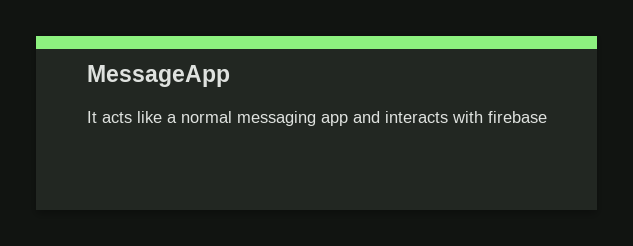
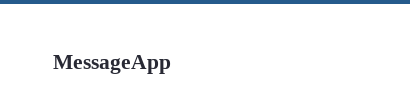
- It acts like a normal messaging app and interacts with firebase

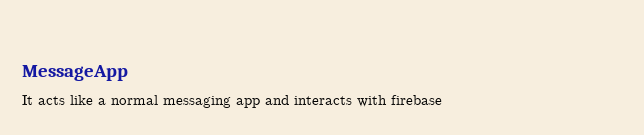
+ It acts like a normal messaging app and interacts with firebase

